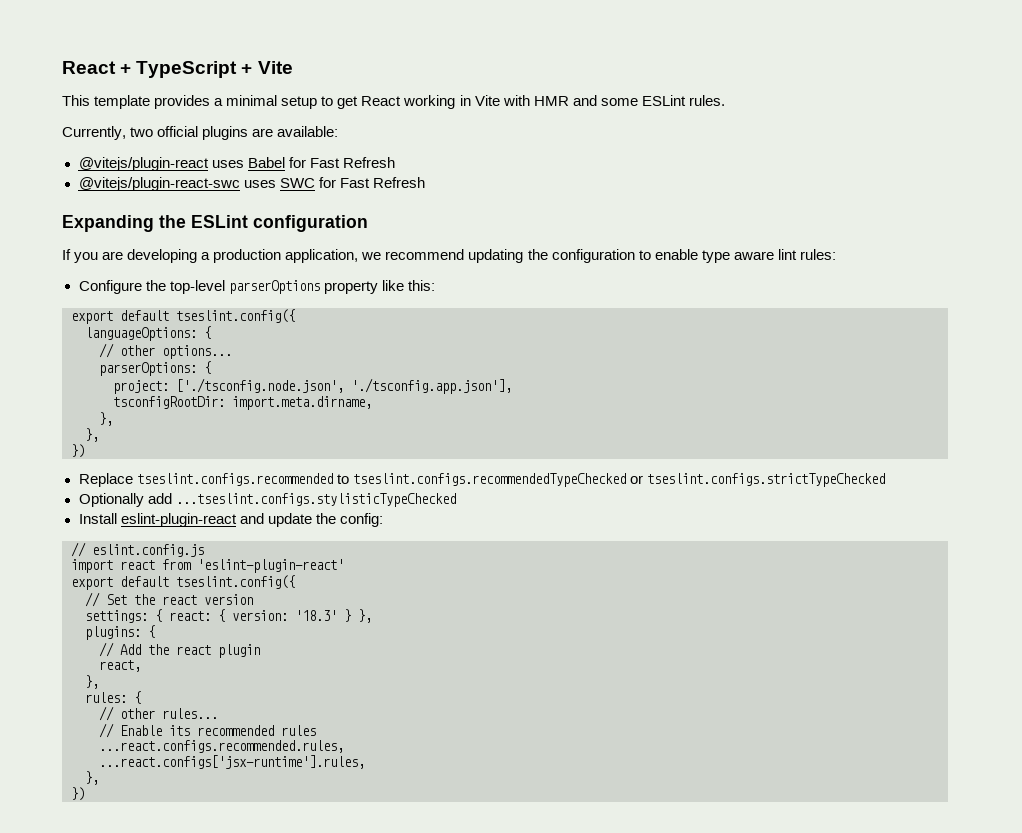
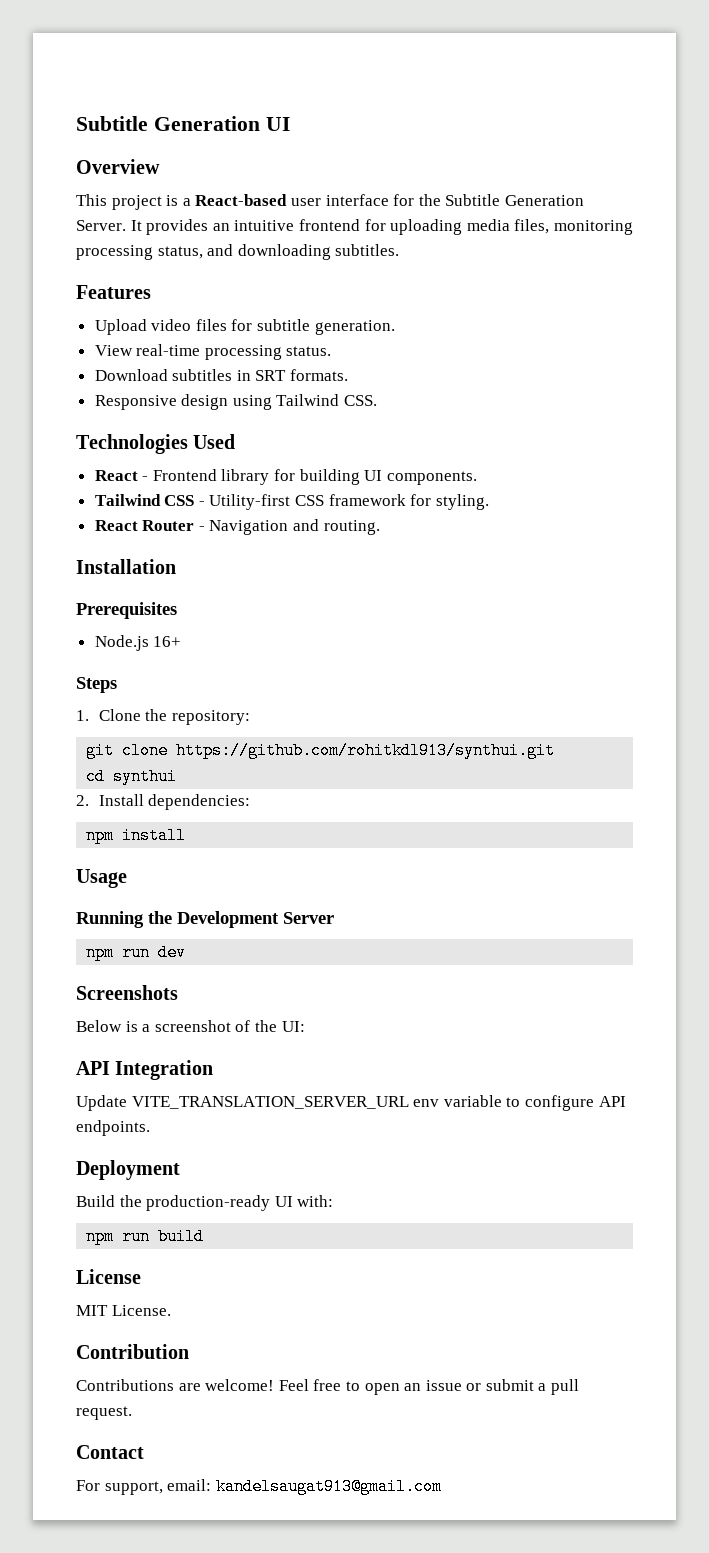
- React + TypeScript + Vite
- This template provides a minimal setup to get React working in Vite with HMR and some ESLint rules.
- Currently, two official plugins are available:
- @vitejs/plugin-react uses Babel for Fast Refresh
- @vitejs/plugin-react-swc uses SWC for Fast Refresh
- Expanding the ESLint configuration
- If you are developing a production application, we recommend updating the configuration to enable type aware lint rules:
- Configure the top-level parserOptions property like this:
- export default tseslint.config({
- languageOptions: {
- // other options...
- parserOptions: {
- project: ['./tsconfig.node.json', './tsconfig.app.json'],
- tsconfigRootDir: import.meta.dirname,
- },
- },
- })
- Replace tseslint.configs.recommended to tseslint.configs.recommendedTypeChecked or tseslint.configs.strictTypeChecked
- Optionally add ...tseslint.configs.stylisticTypeChecked
- Install eslint-plugin-react and update the config:
- // eslint.config.js
- import react from 'eslint-plugin-react'
- export default tseslint.config({
- // Set the react version
- settings: { react: { version: '18.3' } },
- plugins: {
- // Add the react plugin
- react,
- },
- rules: {
- // other rules...
- // Enable its recommended rules
- ...react.configs.recommended.rules,
- ...react.configs['jsx-runtime'].rules,
- },
- })
+ Subtitle Generation UI
+ Overview
+ This project is a React-based user interface for the Subtitle Generation Server. It provides an intuitive frontend for uploading media files, monitoring processing status, and downloading subtitles.
+ Features
+ Upload video files for subtitle generation.
+ View real-time processing status.
+ Download subtitles in SRT formats.
+ Responsive design using Tailwind CSS.
+ Technologies Used
+ React - Frontend library for building UI components.
+ Tailwind CSS - Utility-first CSS framework for styling.
+ React Router - Navigation and routing.
+ Installation
+ Prerequisites
+ Node.js 16+
+ Steps
+ 1. Clone the repository:
+ git clone https://github.com/rohitkdl913/synthui.git
+ cd synthui
+ 2. Install dependencies:
+ npm install
+ Usage
+ Running the Development Server
+ npm run dev
+ Screenshots
+ Below is a screenshot of the UI:
+ API Integration
+ Update VITE_TRANSLATION_SERVER_URL env variable to configure API endpoints.
+ Deployment
+ Build the production-ready UI with:
+ npm run build
+ License
+ MIT License.
+ Contribution
+ Contributions are welcome! Feel free to open an issue or submit a pull request.
+ Contact
+ For support, email: kandelsaugat913@gmail.com

